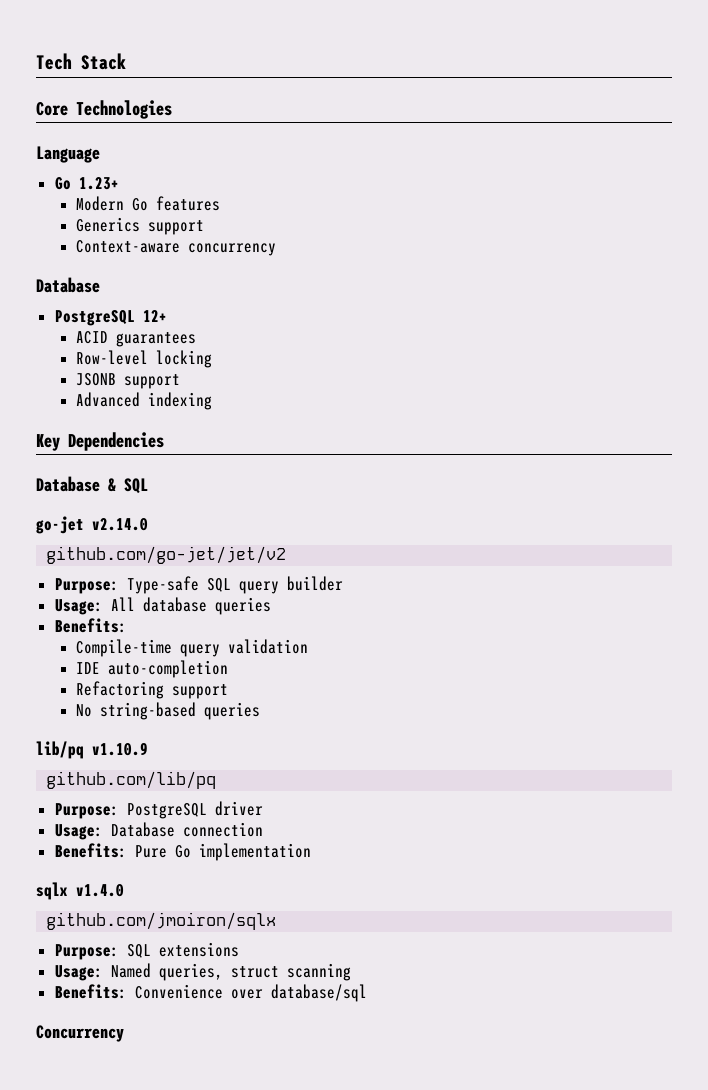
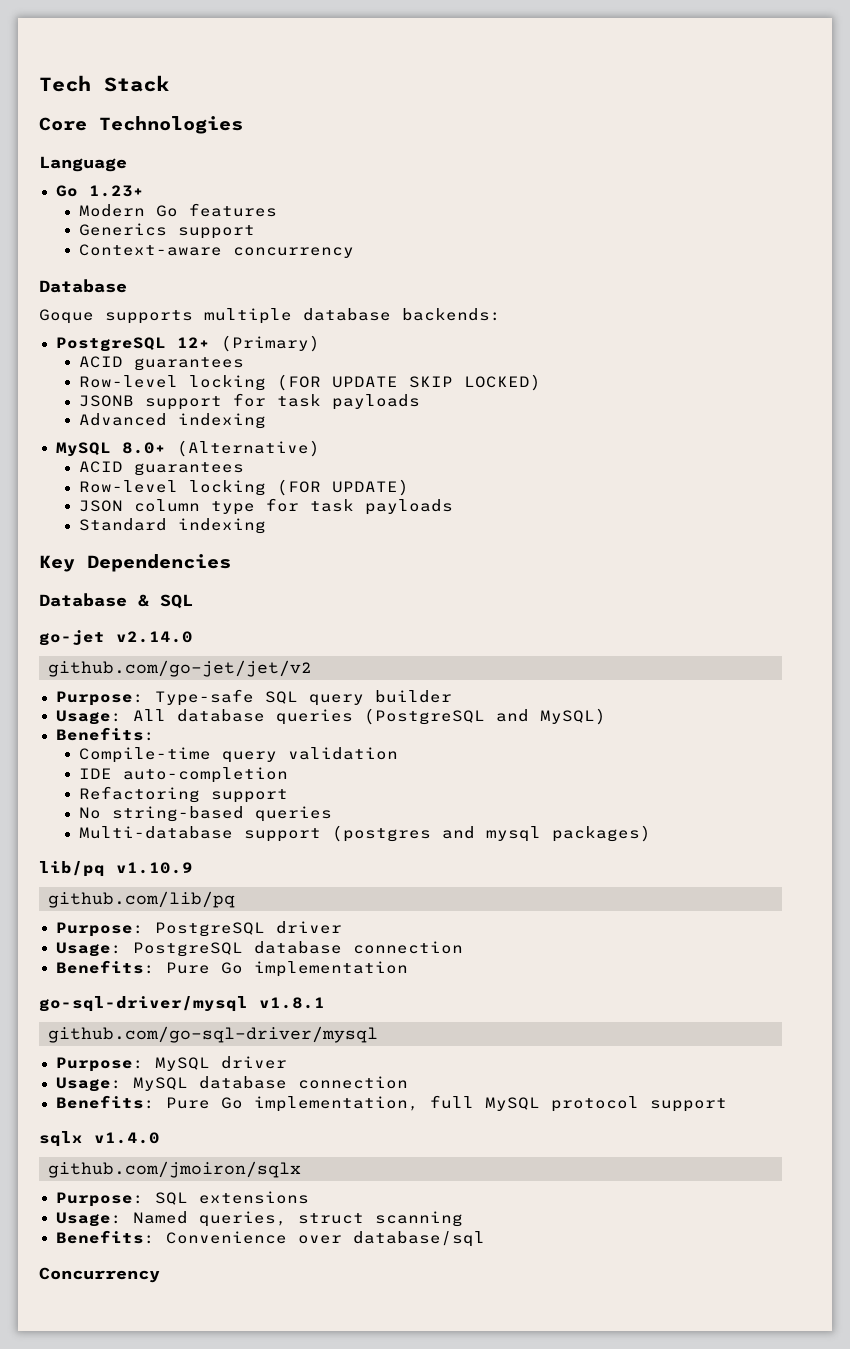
+ Goque supports multiple database backends:
- PostgreSQL 12+
+ PostgreSQL 12+ (Primary)
  ACID guarantees
- Row-level locking
+ Row-level locking (FOR UPDATE SKIP LOCKED)
- JSONB support
+ JSONB support for task payloads
+ MySQL 8.0+ (Alternative)
+ ACID guarantees
+ Row-level locking (FOR UPDATE)
+ JSON column type for task payloads
+ Standard indexing
- Usage: All database queries
+ Usage: All database queries (PostgreSQL and MySQL)
+ Multi-database support (postgres and mysql packages)
- Usage: Database connection
+ Usage: PostgreSQL database connection
+ go-sql-driver/mysql v1.8.1
+ github.com/go-sql-driver/mysql
+ Purpose: MySQL driver
+ Usage: MySQL database connection
+ Benefits: Pure Go implementation, full MySQL protocol support

